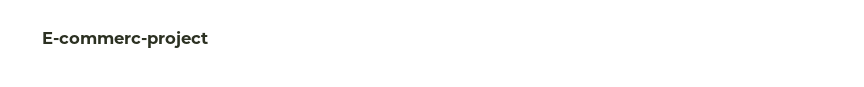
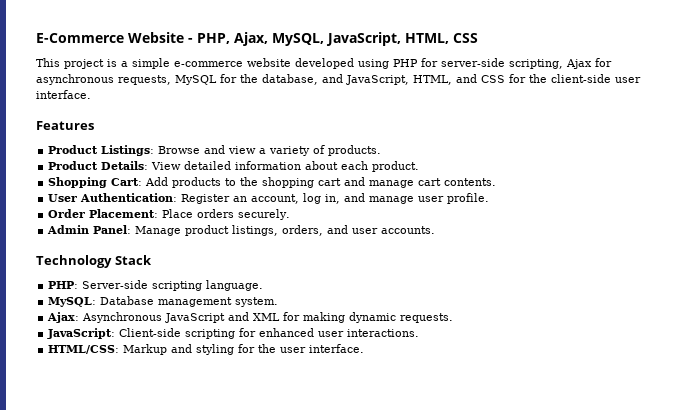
- E-commerc-project
+ E-Commerce Website - PHP, Ajax, MySQL, JavaScript, HTML, CSS
+ This project is a simple e-commerce website developed using PHP for server-side scripting, Ajax for asynchronous requests, MySQL for the database, and JavaScript, HTML, and CSS for the client-side user interface.
+ Features
+ Product Listings: Browse and view a variety of products.
+ Product Details: View detailed information about each product.
+ Shopping Cart: Add products to the shopping cart and manage cart contents.
+ User Authentication: Register an account, log in, and manage user profile.
+ Order Placement: Place orders securely.
+ Admin Panel: Manage product listings, orders, and user accounts.
+ Technology Stack
+ PHP: Server-side scripting language.
+ MySQL: Database management system.
+ Ajax: Asynchronous JavaScript and XML for making dynamic requests.
+ JavaScript: Client-side scripting for enhanced user interactions.
+ HTML/CSS: Markup and styling for the user interface.

